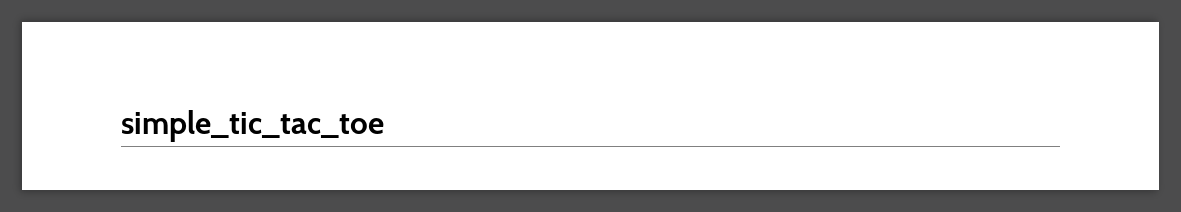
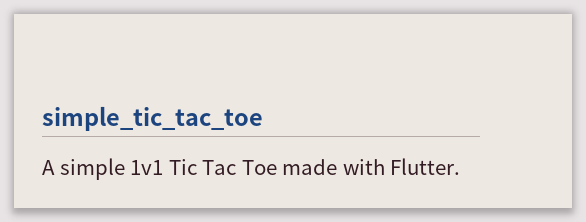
+ A simple 1v1 Tic Tac Toe made with Flutter.

